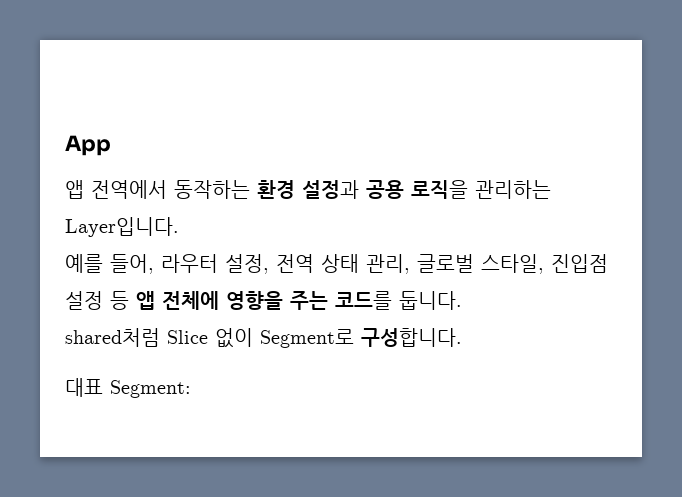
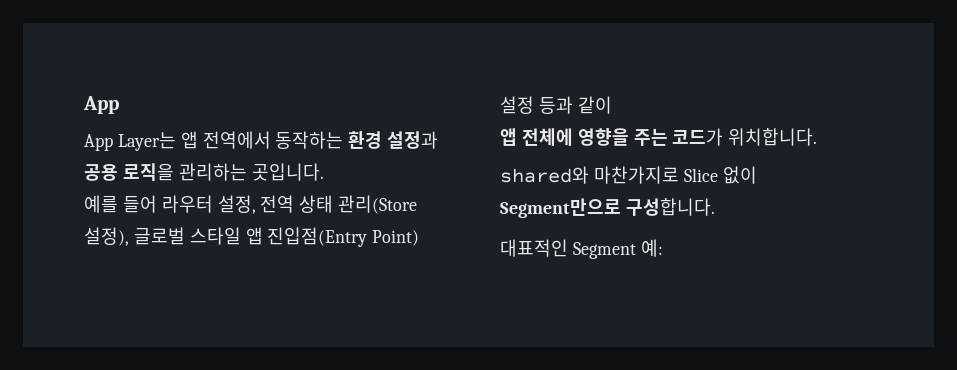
- 앱 전역에서 동작하는 환경 설정과 공용 로직을 관리하는 Layer입니다.
+ App Layer는 앱 전역에서 동작하는 환경 설정과 공용 로직을 관리하는 곳입니다.
- 예를 들어, 라우터 설정, 전역 상태 관리, 글로벌 스타일, 진입점 설정 등 앱 전체에 영향을 주는 코드를 둡니다.
- shared처럼 Slice 없이 Segment로 구성합니다.
+ 예를 들어 라우터 설정, 전역 상태 관리(Store 설정), 글로벌 스타일 앱 진입점(Entry Point) 설정 등과 같이
+ 앱 전체에 영향을 주는 코드가 위치합니다.
+ shared와 마찬가지로 Slice 없이 Segment만으로 구성합니다.
- 대표 Segment:
+ 대표적인 Segment 예:

